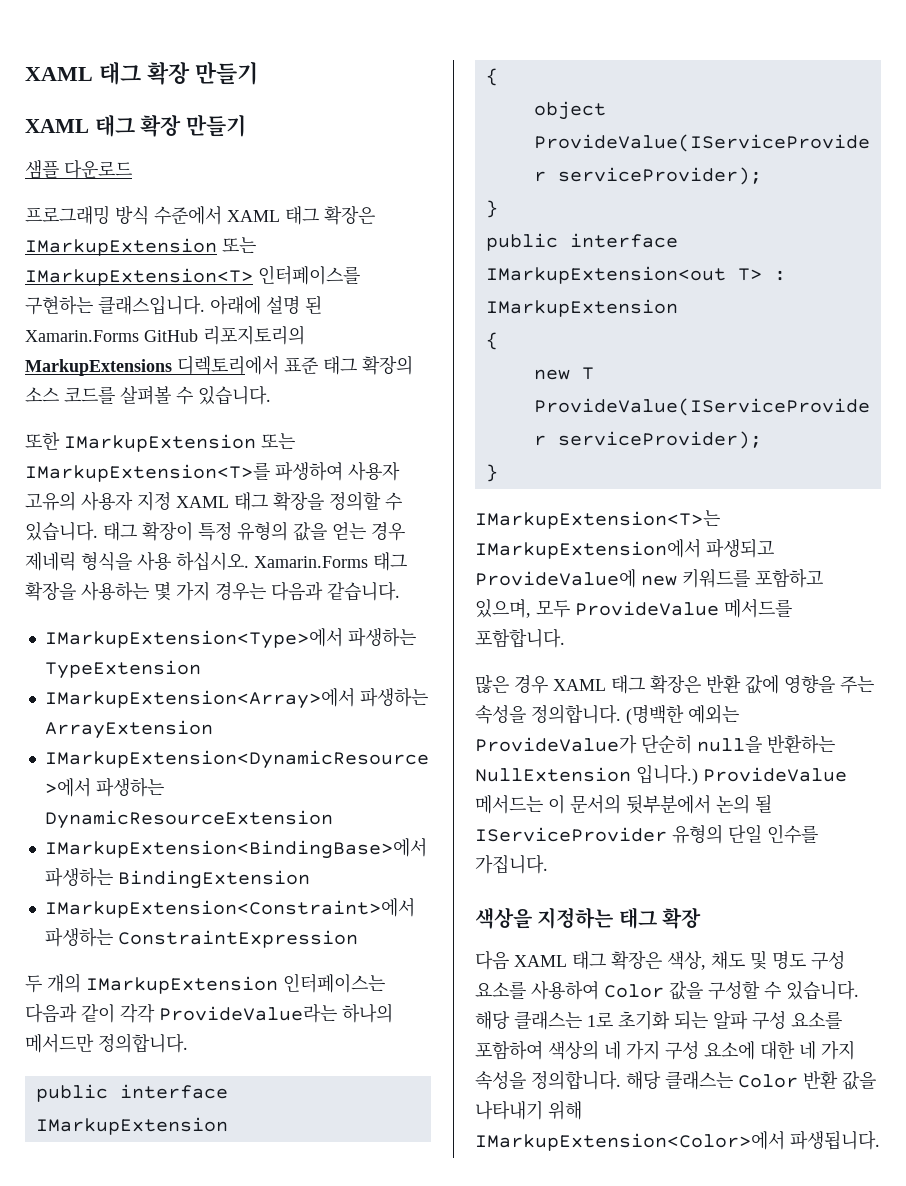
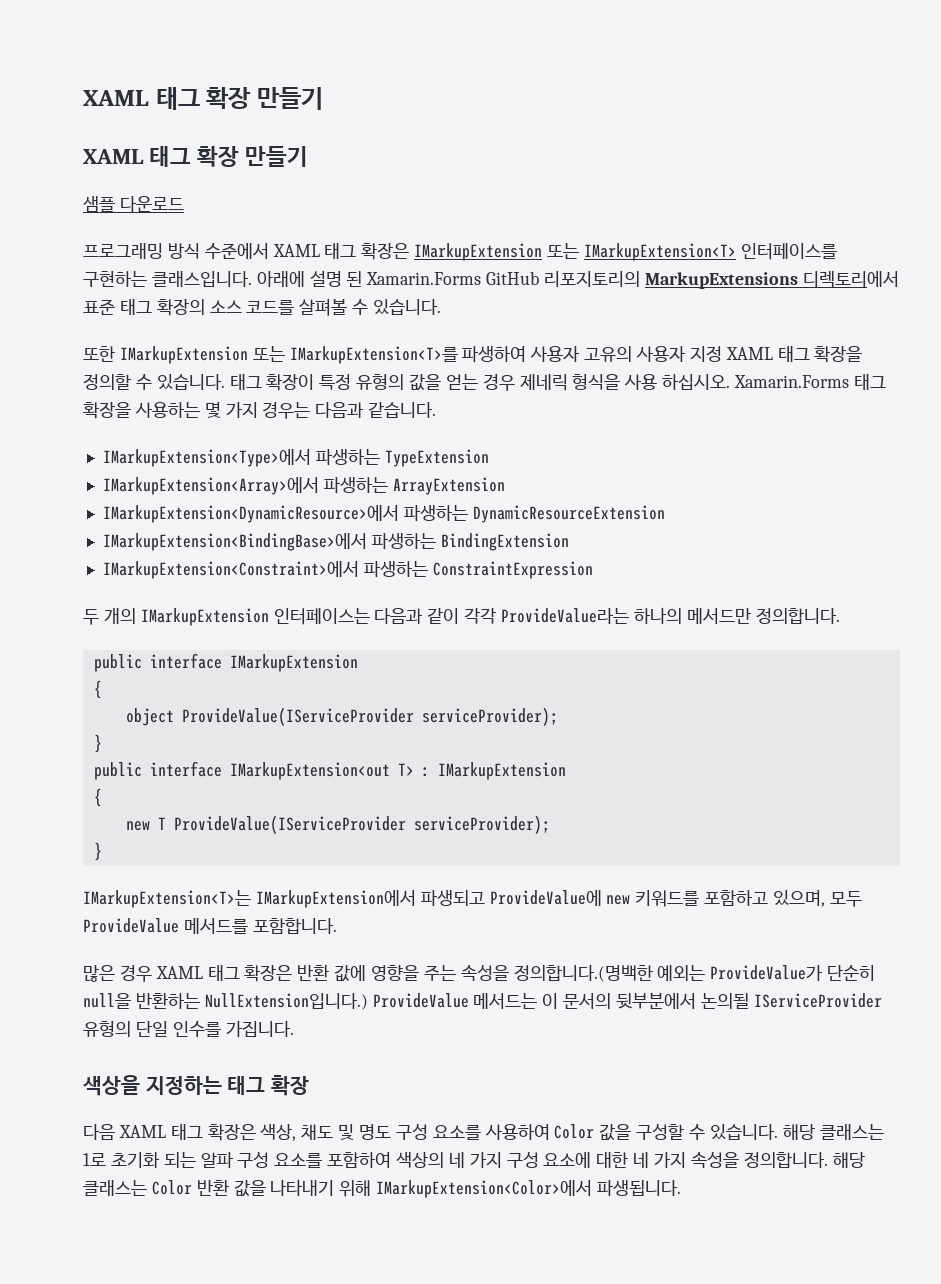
- 많은 경우 XAML 태그 확장은 반환 값에 영향을 주는 속성을 정의합니다. (명백한 예외는 ProvideValue가 단순히 null을 반환하는 NullExtension 입니다.)
+ 많은 경우 XAML 태그 확장은 반환 값에 영향을 주는 속성을 정의합니다.(명백한 예외는 ProvideValue가 단순히 null을 반환하는 NullExtension입니다.)
- ProvideValue 메서드는 이 문서의 뒷부분에서 논의 될 IServiceProvider 유형의 단일 인수를 가집니다.
+ ProvideValue 메서드는 이 문서의 뒷부분에서 논의될 IServiceProvider 유형의 단일 인수를 가집니다.

